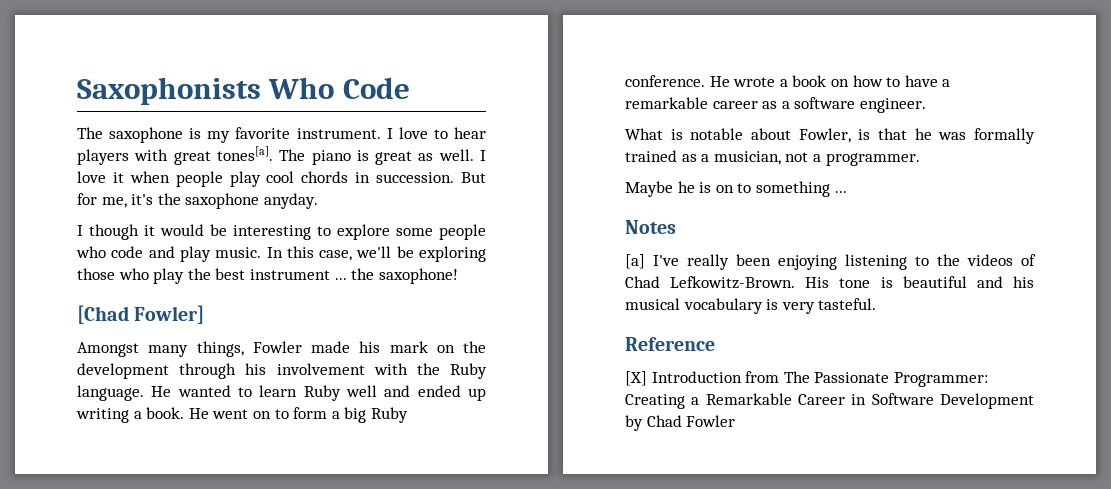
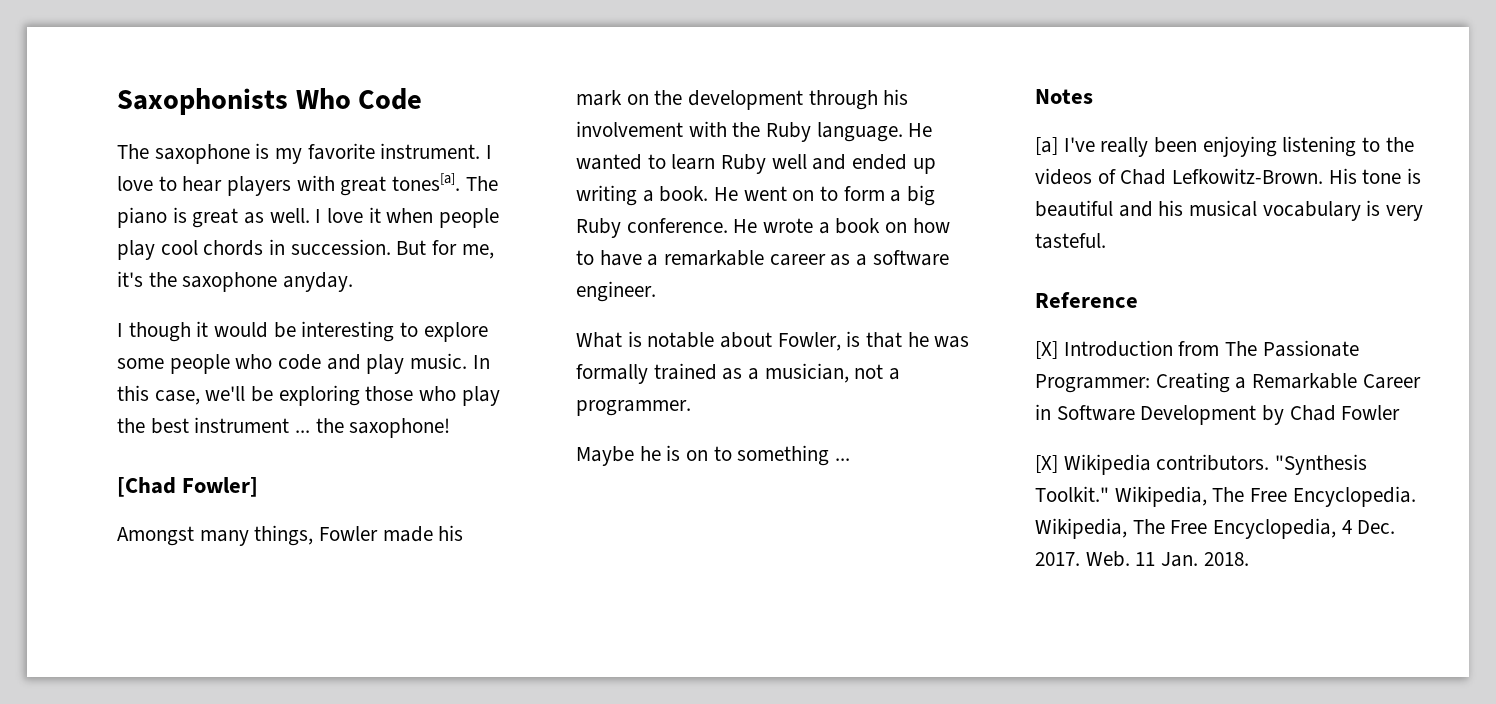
+ [X] Wikipedia contributors. "Synthesis Toolkit." Wikipedia, The Free Encyclopedia. Wikipedia, The Free Encyclopedia, 4 Dec. 2017. Web. 11 Jan. 2018.

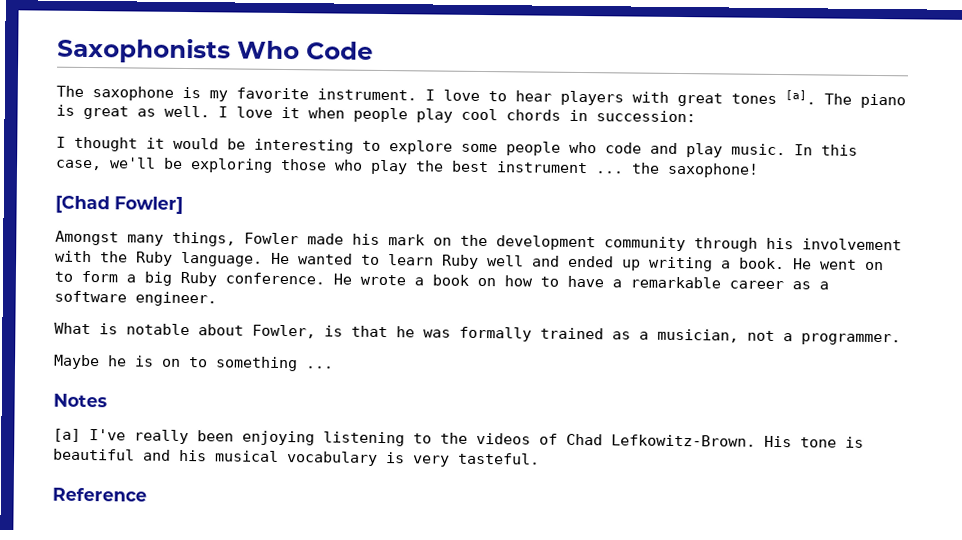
- I love to hear players with great tones[a].
+ I love to hear players with great tones [a].
- I love it when people play cool chords in succession. But for me, it's the saxophone anyday.
- I though it would be interesting to explore some people who code and play music.
+ I love it when people play cool chords in succession:
+ I thought it would be interesting to explore some people who code and play music.
- Amongst many things, Fowler made his mark on the development through his involvement with the Ruby language.
+ Amongst many things, Fowler made his mark on the development community through his involvement with the Ruby language.
- [X] Introduction from The Passionate Programmer: Creating a Remarkable Career in Software Development by Chad Fowler
- [X] Wikipedia contributors. "Synthesis Toolkit." Wikipedia, The Free Encyclopedia. Wikipedia, The Free Encyclopedia, 4 Dec. 2017. Web. 11 Jan. 2018.

